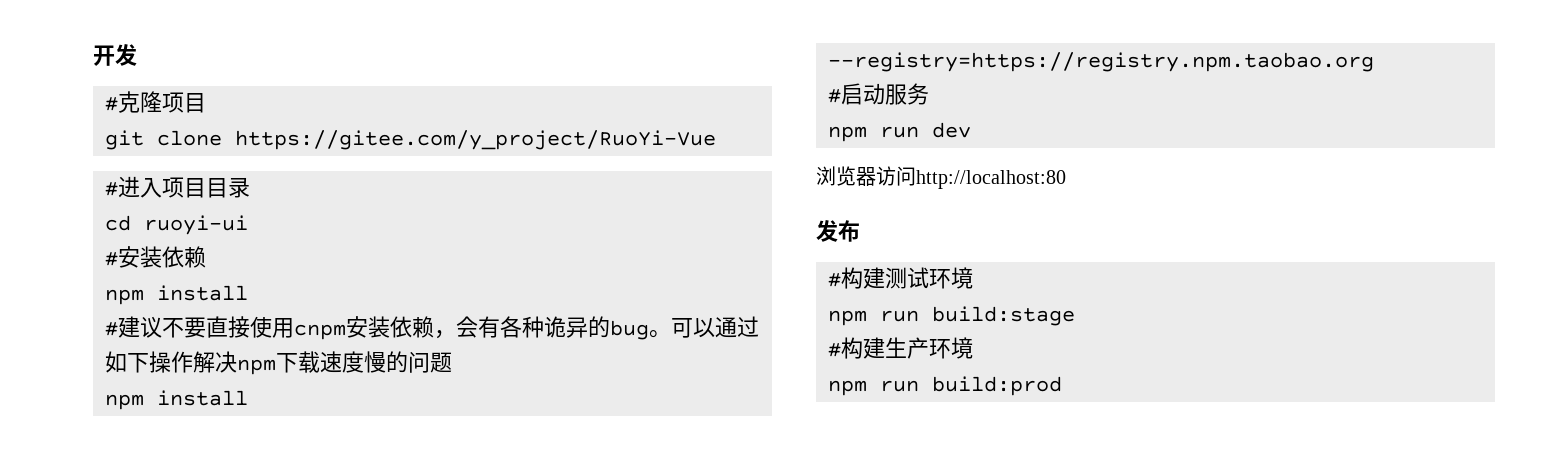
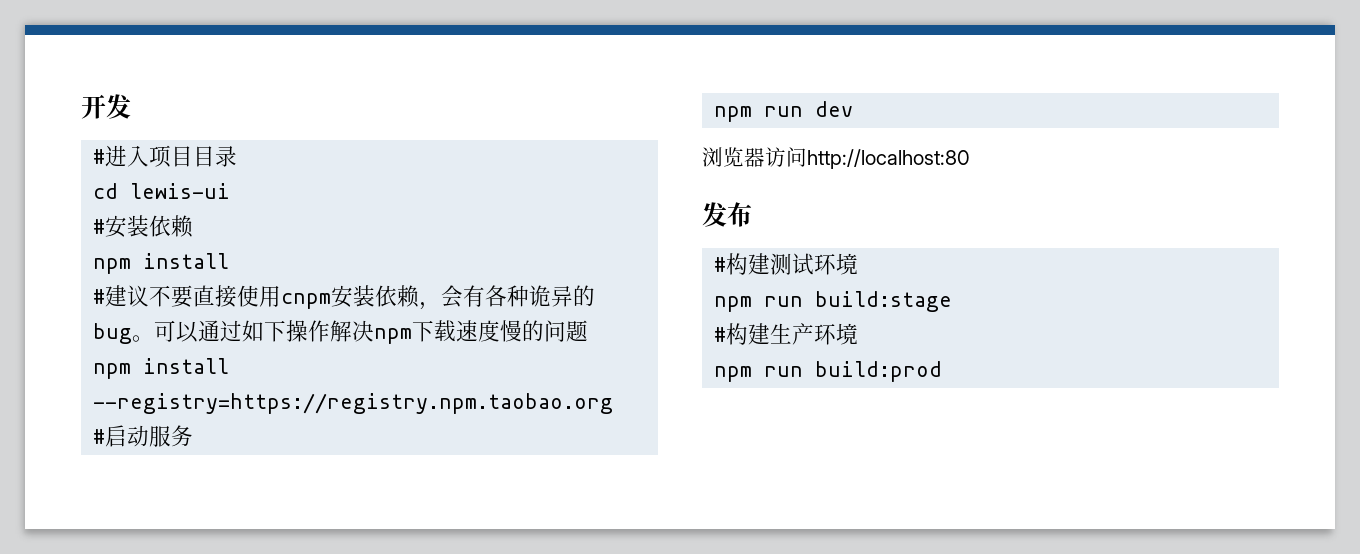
- #克隆项目
- git clone https://gitee.com/y_project/RuoYi-Vue
- cd ruoyi-ui
+ cd lewis-ui

